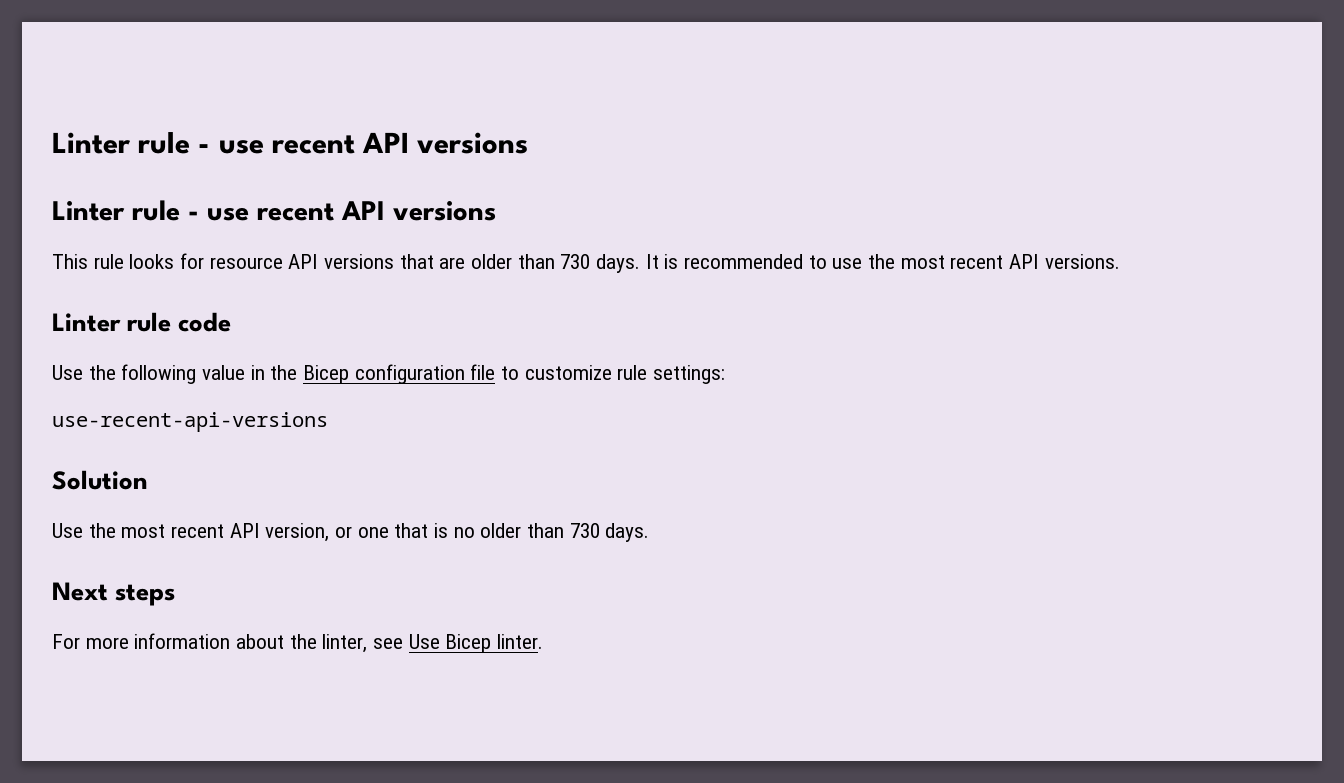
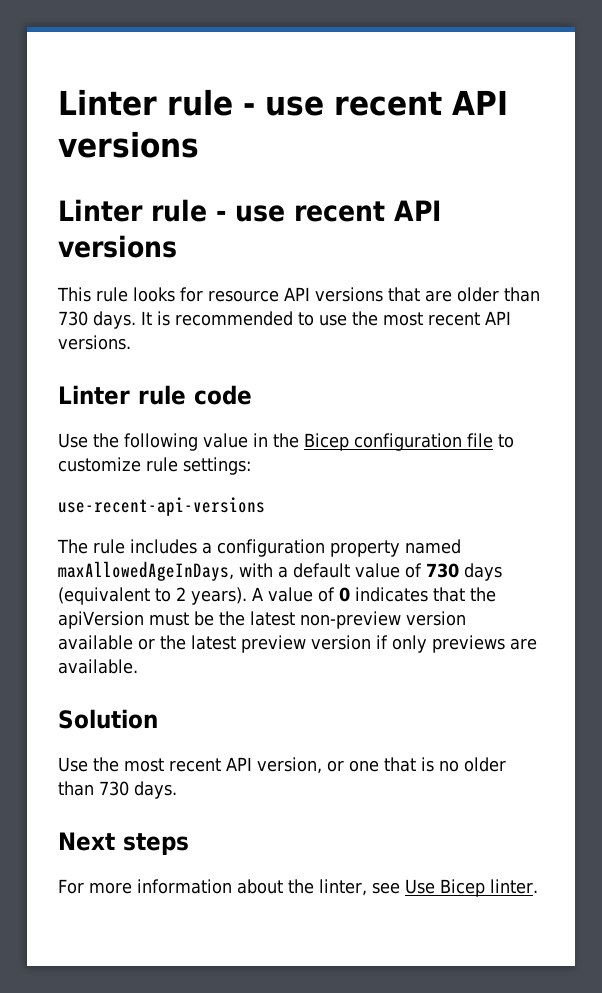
+ The rule includes a configuration property named maxAllowedAgeInDays, with a default value of 730 days (equivalent to 2 years). A value of 0 indicates that the apiVersion must be the latest non-preview version available or the latest preview version if only previews are available.

